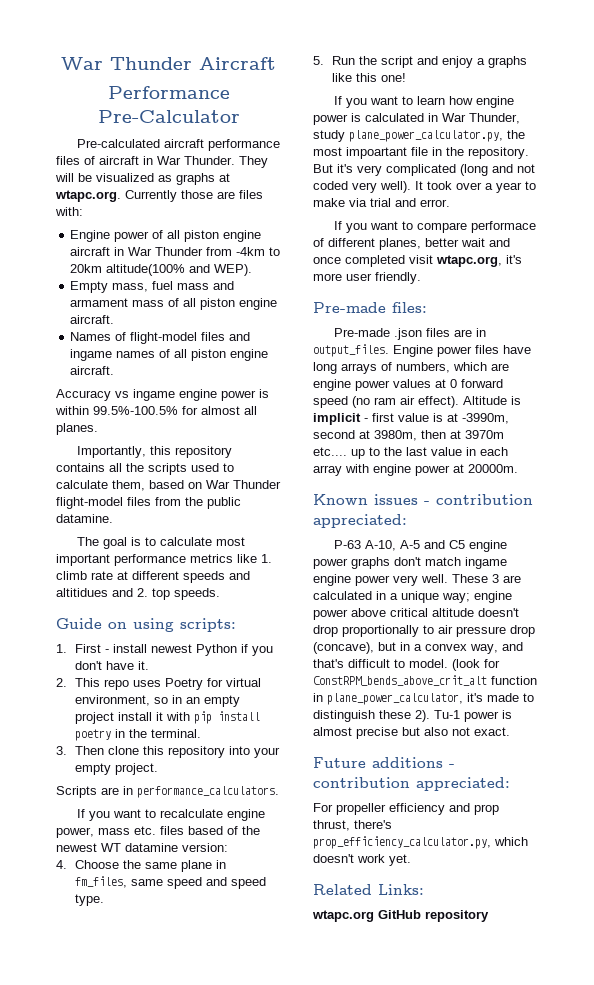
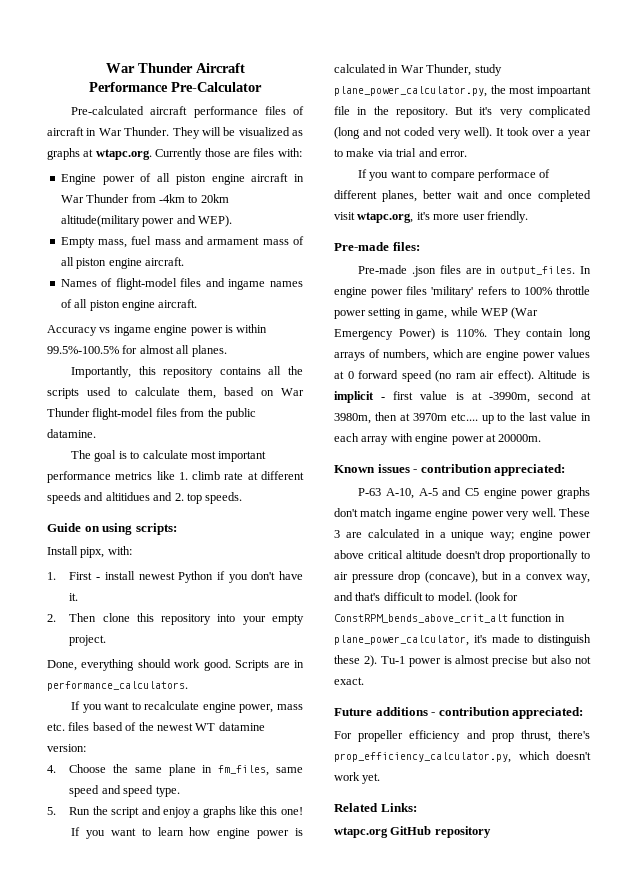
- Engine power of all piston engine aircraft in War Thunder from -4km to 20km altitude(100% and WEP).
+ Engine power of all piston engine aircraft in War Thunder from -4km to 20km altitude(military power and WEP).
+ Install pipx, with:
- 2. This repo uses Poetry for virtual environment, so in an empty project install it with pip install poetry in the terminal.
- 3. Then clone this repository into your empty project.
+ 2. Then clone this repository into your empty project.
+ Done, everything should work good.
- Engine power files have long arrays of numbers, which are engine power values at 0 forward speed (no ram air effect).
+ In engine power files 'military' refers to 100% throttle power setting in game, while WEP (War Emergency Power) is 110%. They contain long arrays of numbers, which are engine power values at 0 forward speed (no ram air effect).

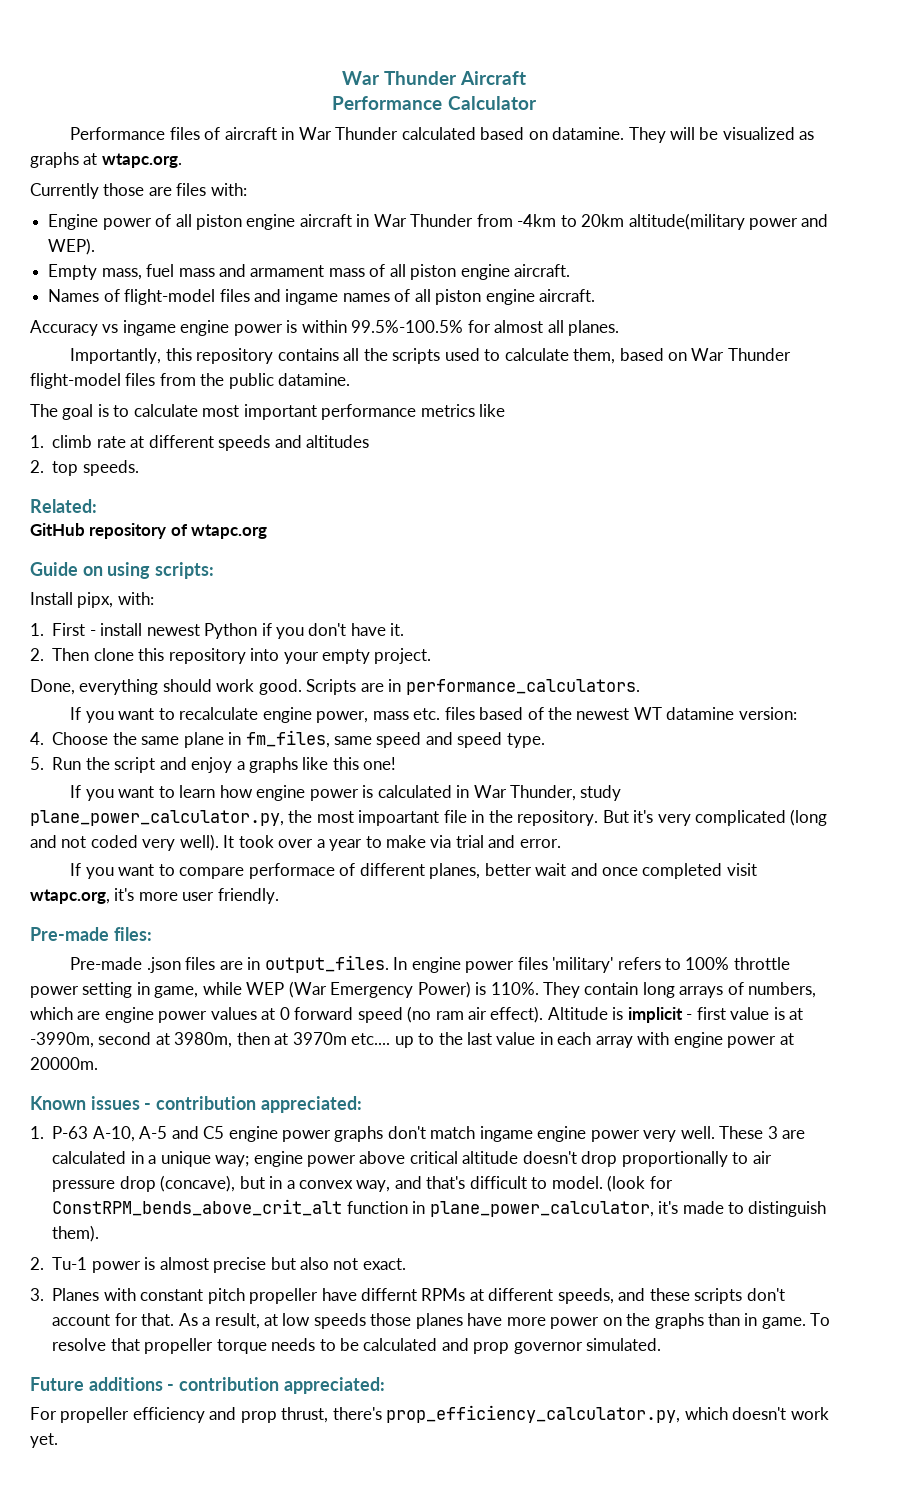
- Performance Pre-Calculator
- Pre-calculated aircraft performance files of aircraft in War Thunder.
+ Performance Calculator
+ Performance files of aircraft in War Thunder calculated based on datamine.
- They will be visualized as graphs at wtapc.org. Currently those are files with:
+ They will be visualized as graphs at wtapc.org.
+ Currently those are files with:
- The goal is to calculate most important performance metrics like 1. climb rate at different speeds and altitidues and 2. top speeds.
+ The goal is to calculate most important performance metrics like
+ 1. climb rate at different speeds and altitudes
+ 2. top speeds.
+ Related:
+ GitHub repository of wtapc.org
- P-63 A-10, A-5 and C5 engine power graphs don't match ingame engine power very well.
+ 1. P-63 A-10, A-5 and C5 engine power graphs don't match ingame engine power very well.
- (look for ConstRPM_bends_above_crit_alt function in plane_power_calculator, it's made to distinguish these 2). Tu-1 power is almost precise but also not exact.
+ (look for ConstRPM_bends_above_crit_alt function in plane_power_calculator, it's made to distinguish them).
+ 2. Tu-1 power is almost precise but also not exact.
+ 3. Planes with constant pitch propeller have differnt RPMs at different speeds, and these scripts don't account for that. As a result, at low speeds those planes have more power on the graphs than in game. To resolve that propeller torque needs to be calculated and prop governor simulated.
- Related Links:
- wtapc.org GitHub repository

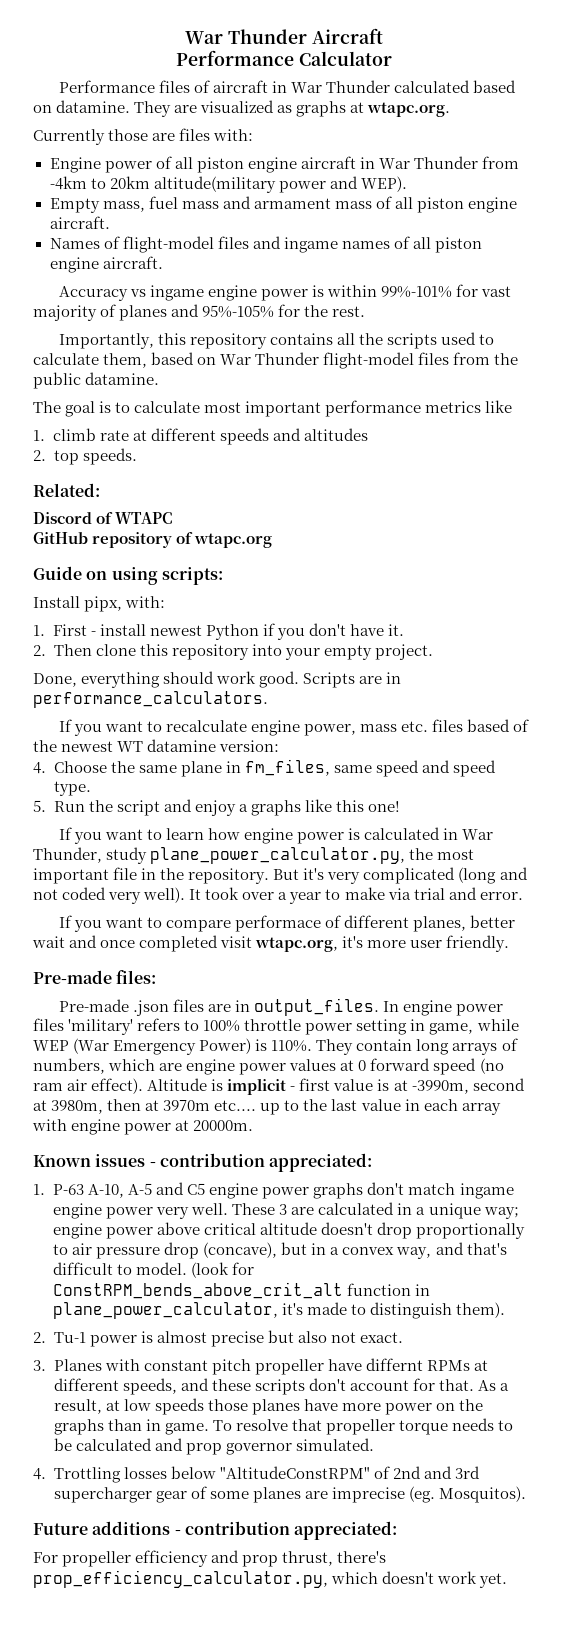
- They will be visualized as graphs at wtapc.org.
+ They are visualized as graphs at wtapc.org.
- Accuracy vs ingame engine power is within 99.5%-100.5% for almost all planes.
+ Accuracy vs ingame engine power is within 99%-101% for vast majority of planes and 95%-105% for the rest.
+ Discord of WTAPC
- If you want to learn how engine power is calculated in War Thunder, study plane_power_calculator.py, the most impoartant file in the repository.
+ If you want to learn how engine power is calculated in War Thunder, study plane_power_calculator.py, the most important file in the repository.
+ 4. Trottling losses below "AltitudeConstRPM" of 2nd and 3rd supercharger gear of some planes are imprecise (eg. Mosquitos).

